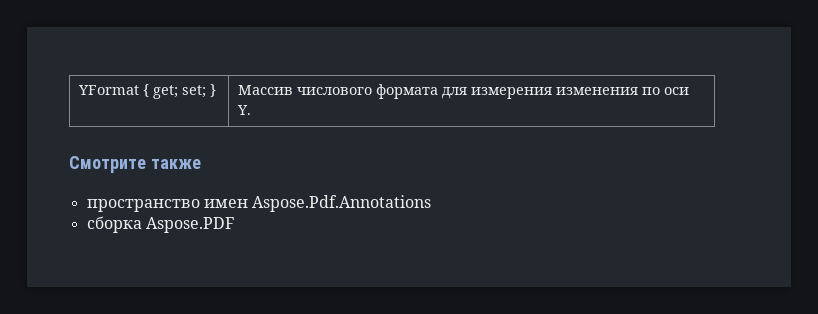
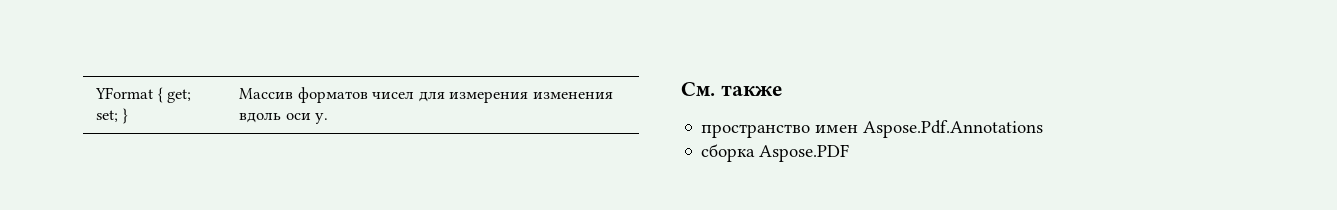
- YFormat { get; set; } | Массив числового формата для измерения изменения по оси Y.
- Смотрите также
+ YFormat { get; set; } | Массив форматов чисел для измерения изменения вдоль оси y.
+ См. также

